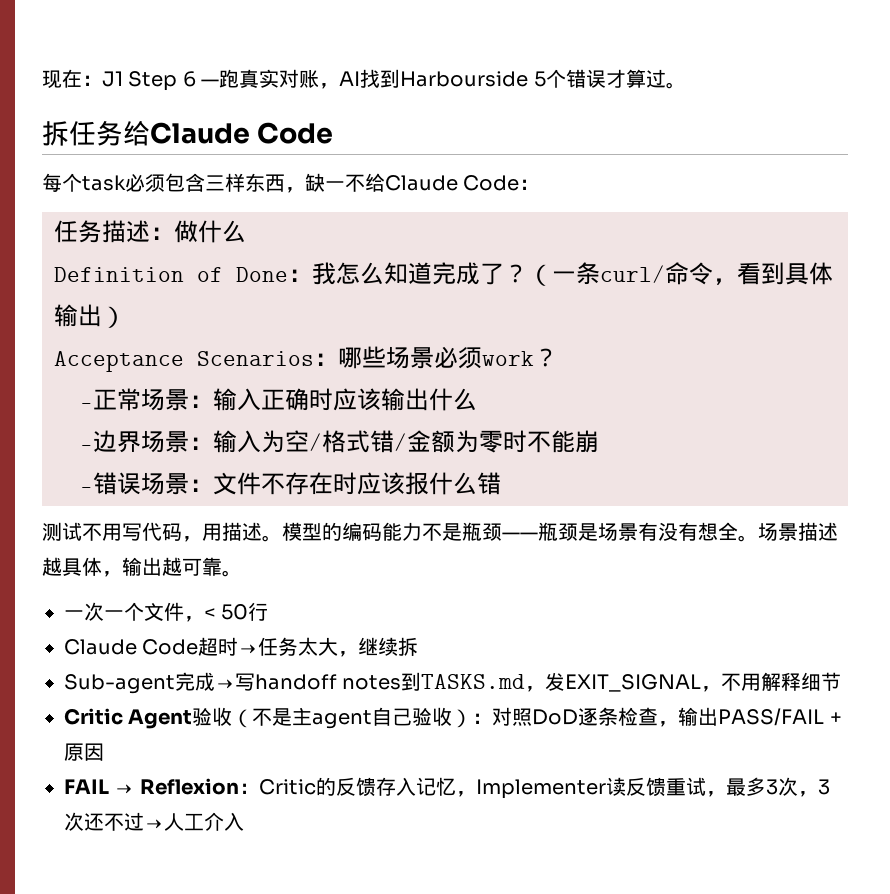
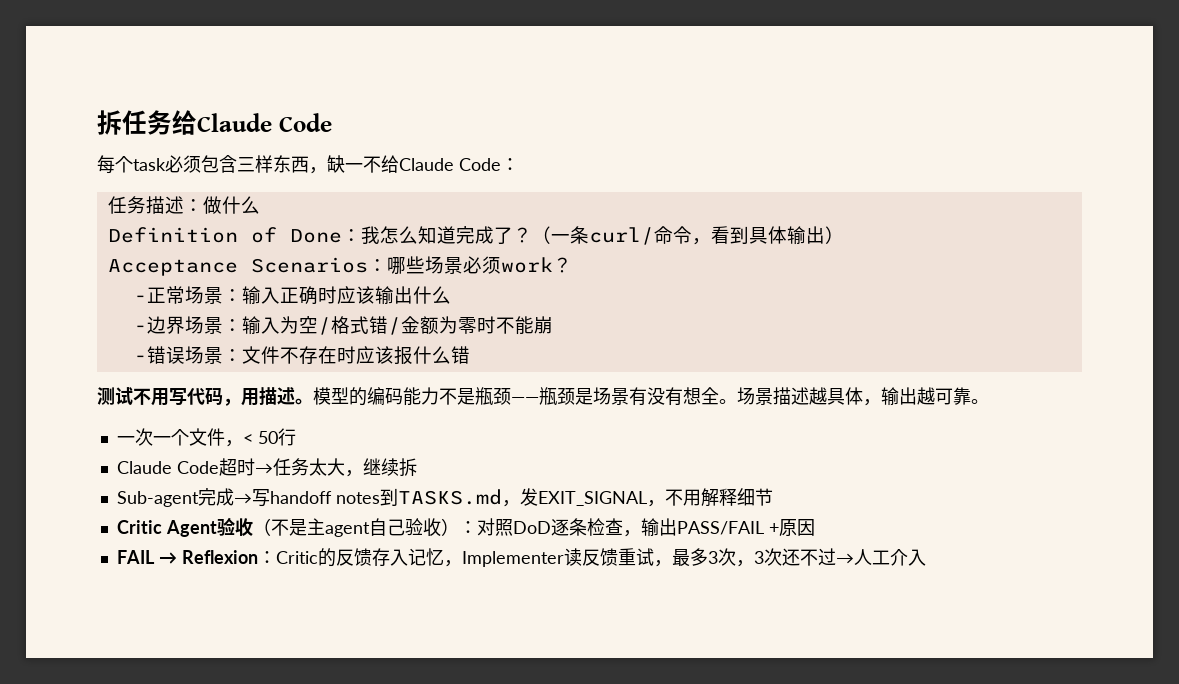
- 现在：J1 Step 6 —跑真实对账，AI找到Harbourside 5个错误才算过。

